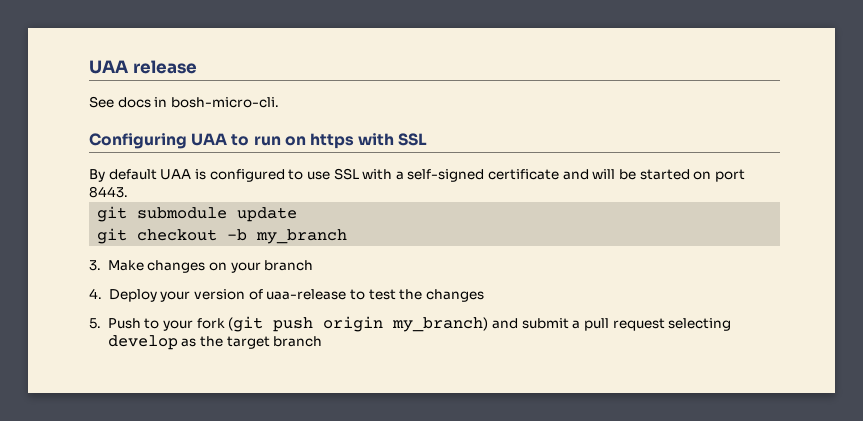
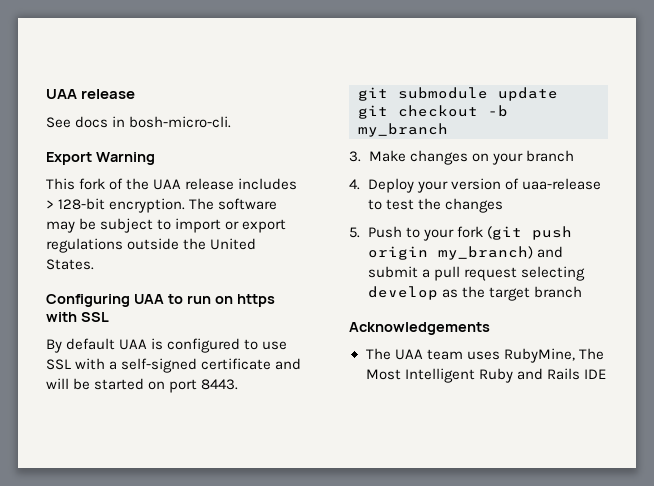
+ Export Warning
+ This fork of the UAA release includes > 128-bit encryption. The software may be subject to import or export regulations outside the United States.
+ Acknowledgements
+ The UAA team uses RubyMine, The Most Intelligent Ruby and Rails IDE

